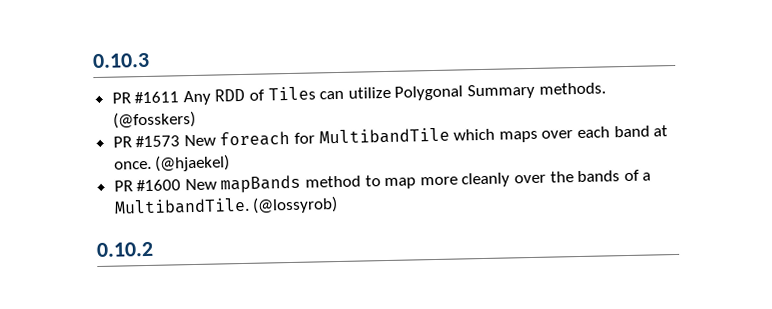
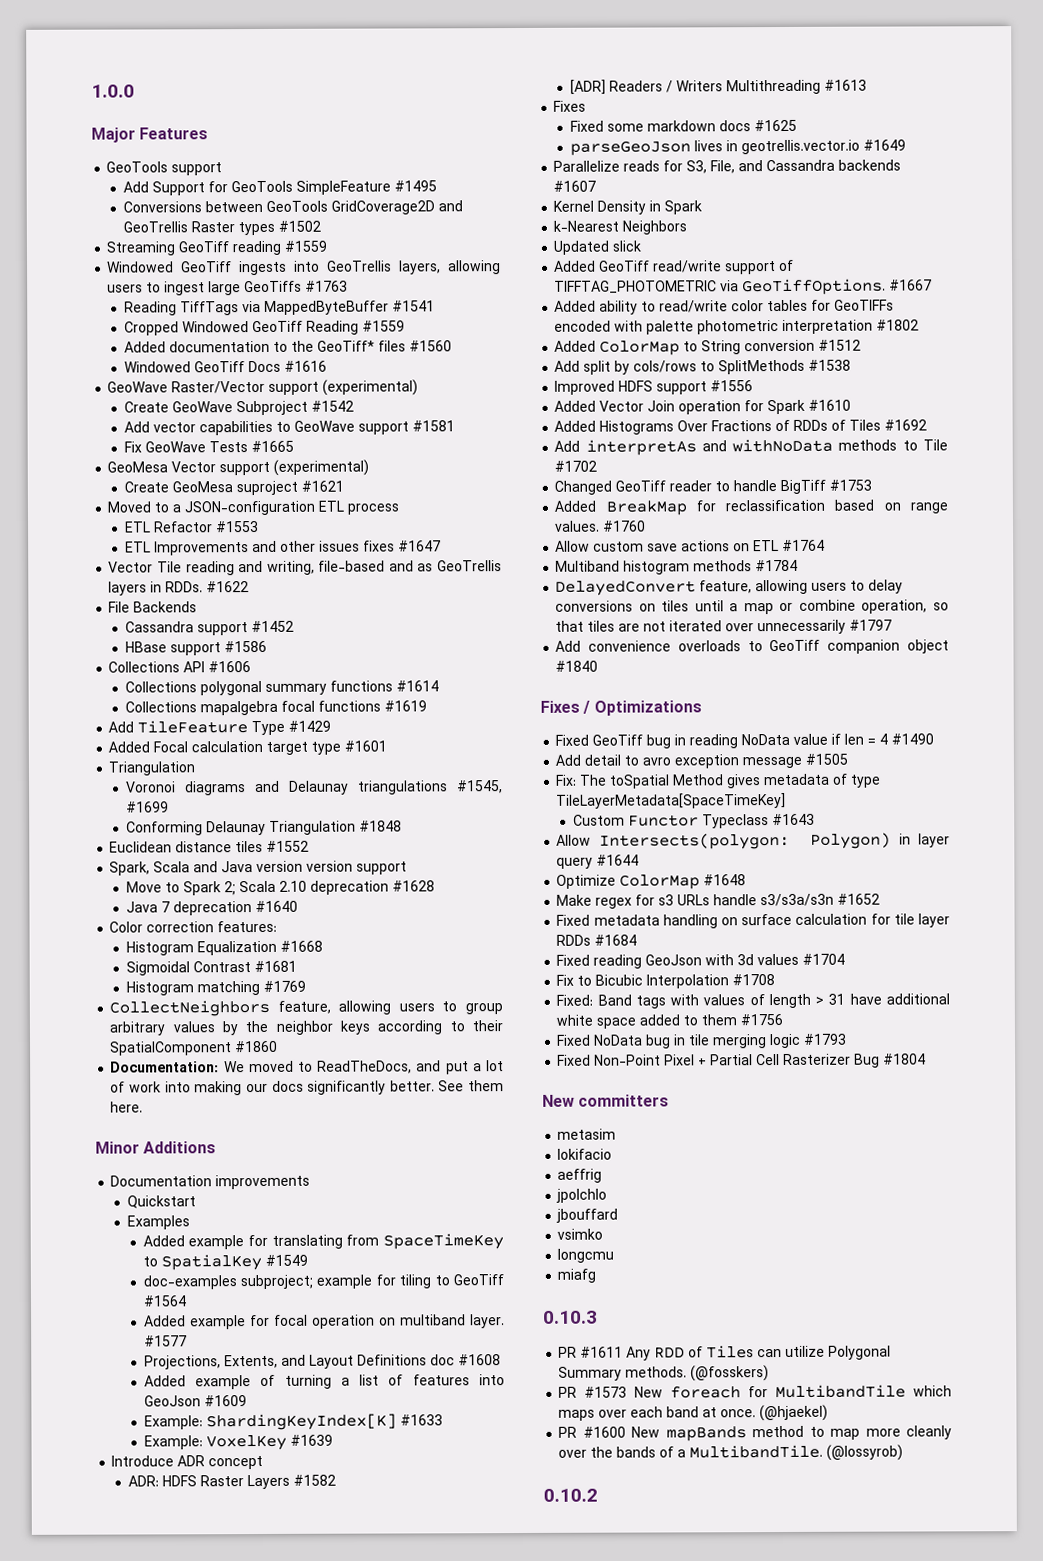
+ 1.0.0
+ Major Features
+ GeoTools support
+ Add Support for GeoTools SimpleFeature #1495
+ Conversions between GeoTools GridCoverage2D and GeoTrellis Raster types #1502
+ Streaming GeoTiff reading #1559
+ Windowed GeoTiff ingests into GeoTrellis layers, allowing users to ingest large GeoTiffs #1763
+ Reading TiffTags via MappedByteBuffer #1541
+ Cropped Windowed GeoTiff Reading #1559
+ Added documentation to the GeoTiff* files #1560
+ Windowed GeoTiff Docs #1616
+ GeoWave Raster/Vector support (experimental)
+ Create GeoWave Subproject #1542
+ Add vector capabilities to GeoWave support #1581
+ Fix GeoWave Tests #1665
+ GeoMesa Vector support (experimental)
+ Create GeoMesa suproject #1621
+ Moved to a JSON-configuration ETL process
+ ETL Refactor #1553
+ ETL Improvements and other issues fixes #1647
+ Vector Tile reading and writing, file-based and as GeoTrellis layers in RDDs. #1622
+ File Backends
+ Cassandra support #1452
+ HBase support #1586
+ Collections API #1606
+ Collections polygonal summary functions #1614
+ Collections mapalgebra focal functions #1619
+ Add TileFeature Type #1429
+ Added Focal calculation target type #1601
+ Triangulation
+ Voronoi diagrams and Delaunay triangulations #1545, #1699
+ Conforming Delaunay Triangulation #1848
+ Euclidean distance tiles #1552
+ Spark, Scala and Java version version support
+ Move to Spark 2; Scala 2.10 deprecation #1628
+ Java 7 deprecation #1640
+ Color correction features:
+ Histogram Equalization #1668
+ Sigmoidal Contrast #1681
+ Histogram matching #1769
+ CollectNeighbors feature, allowing users to group arbitrary values by the neighbor keys according to their SpatialComponent #1860
+ Documentation: We moved to ReadTheDocs, and put a lot of work into making our docs significantly better. See them here.
+ Minor Additions
+ Documentation improvements
+ Quickstart
+ Examples
+ Added example for translating from SpaceTimeKey to SpatialKey #1549
+ doc-examples subproject; example for tiling to GeoTiff #1564
+ Added example for focal operation on multiband layer. #1577
+ Projections, Extents, and Layout Definitions doc #1608
+ Added example of turning a list of features into GeoJson #1609
+ Example: ShardingKeyIndex[K] #1633
+ Example: VoxelKey #1639
+ Introduce ADR concept
+ ADR: HDFS Raster Layers #1582
+ [ADR] Readers / Writers Multithreading #1613
+ Fixes
+ Fixed some markdown docs #1625
+ parseGeoJson lives in geotrellis.vector.io #1649
+ Parallelize reads for S3, File, and Cassandra backends #1607
+ Kernel Density in Spark
+ k-Nearest Neighbors
+ Updated slick
+ Added GeoTiff read/write support of TIFFTAG_PHOTOMETRIC via GeoTiffOptions. #1667
+ Added ability to read/write color tables for GeoTIFFs encoded with palette photometric interpretation #1802
+ Added ColorMap to String conversion #1512
+ Add split by cols/rows to SplitMethods #1538
+ Improved HDFS support #1556
+ Added Vector Join operation for Spark #1610
+ Added Histograms Over Fractions of RDDs of Tiles #1692
+ Add interpretAs and withNoData methods to Tile #1702
+ Changed GeoTiff reader to handle BigTiff #1753
+ Added BreakMap for reclassification based on range values. #1760
+ Allow custom save actions on ETL #1764
+ Multiband histogram methods #1784
+ DelayedConvert feature, allowing users to delay conversions on tiles until a map or combine operation, so that tiles are not iterated over unnecessarily #1797
+ Add convenience overloads to GeoTiff companion object #1840
+ Fixes / Optimizations
+ Fixed GeoTiff bug in reading NoData value if len = 4 #1490
+ Add detail to avro exception message #1505
+ Fix: The toSpatial Method gives metadata of type TileLayerMetadata[SpaceTimeKey]
+ Custom Functor Typeclass #1643
+ Allow Intersects(polygon: Polygon) in layer query #1644
+ Optimize ColorMap #1648
+ Make regex for s3 URLs handle s3/s3a/s3n #1652
+ Fixed metadata handling on surface calculation for tile layer RDDs #1684
+ Fixed reading GeoJson with 3d values #1704
+ Fix to Bicubic Interpolation #1708
+ Fixed: Band tags with values of length > 31 have additional white space added to them #1756
+ Fixed NoData bug in tile merging logic #1793
+ Fixed Non-Point Pixel + Partial Cell Rasterizer Bug #1804
+ New committers
+ metasim
+ lokifacio
+ aeffrig
+ jpolchlo
+ jbouffard
+ vsimko
+ longcmu
+ miafg

